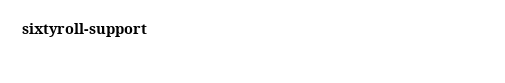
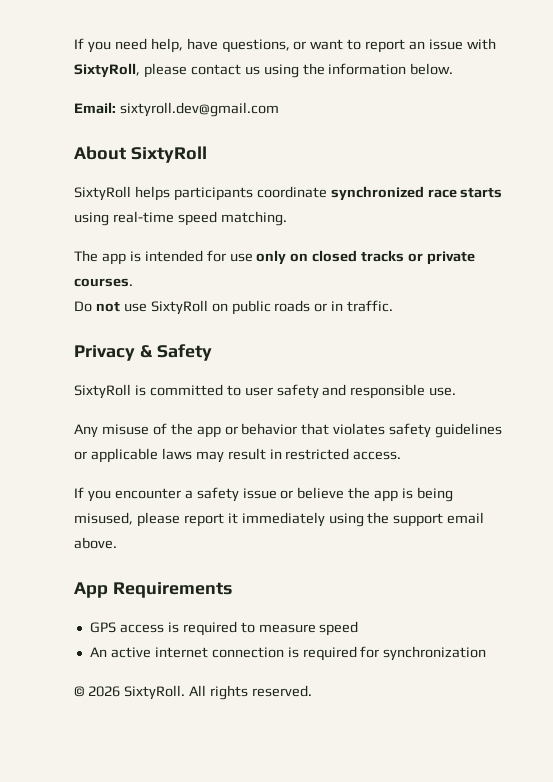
- sixtyroll-support
+ If you need help, have questions, or want to report an issue with SixtyRoll, please contact us using the information below.
+ Email: sixtyroll.dev@gmail.com
+ About SixtyRoll
+ SixtyRoll helps participants coordinate synchronized race starts using real-time speed matching.
+ The app is intended for use only on closed tracks or private courses.
+ Do not use SixtyRoll on public roads or in traffic.
+ Privacy & Safety
+ SixtyRoll is committed to user safety and responsible use.
+ Any misuse of the app or behavior that violates safety guidelines or applicable laws may result in restricted access.
+ If you encounter a safety issue or believe the app is being misused, please report it immediately using the support email above.
+ App Requirements
+ GPS access is required to measure speed
+ An active internet connection is required for synchronization
+ © 2026 SixtyRoll. All rights reserved.

